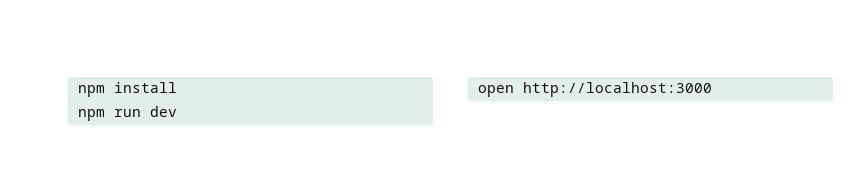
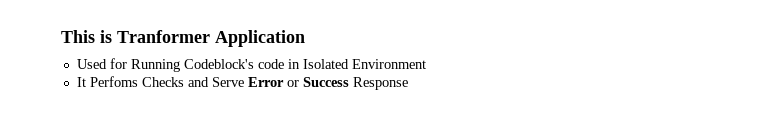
- npm install
- npm run dev
- open http://localhost:3000
+ This is Tranformer Application
+ Used for Running Codeblock's code in Isolated Environment
+ It Perfoms Checks and Serve Error or Success Response

